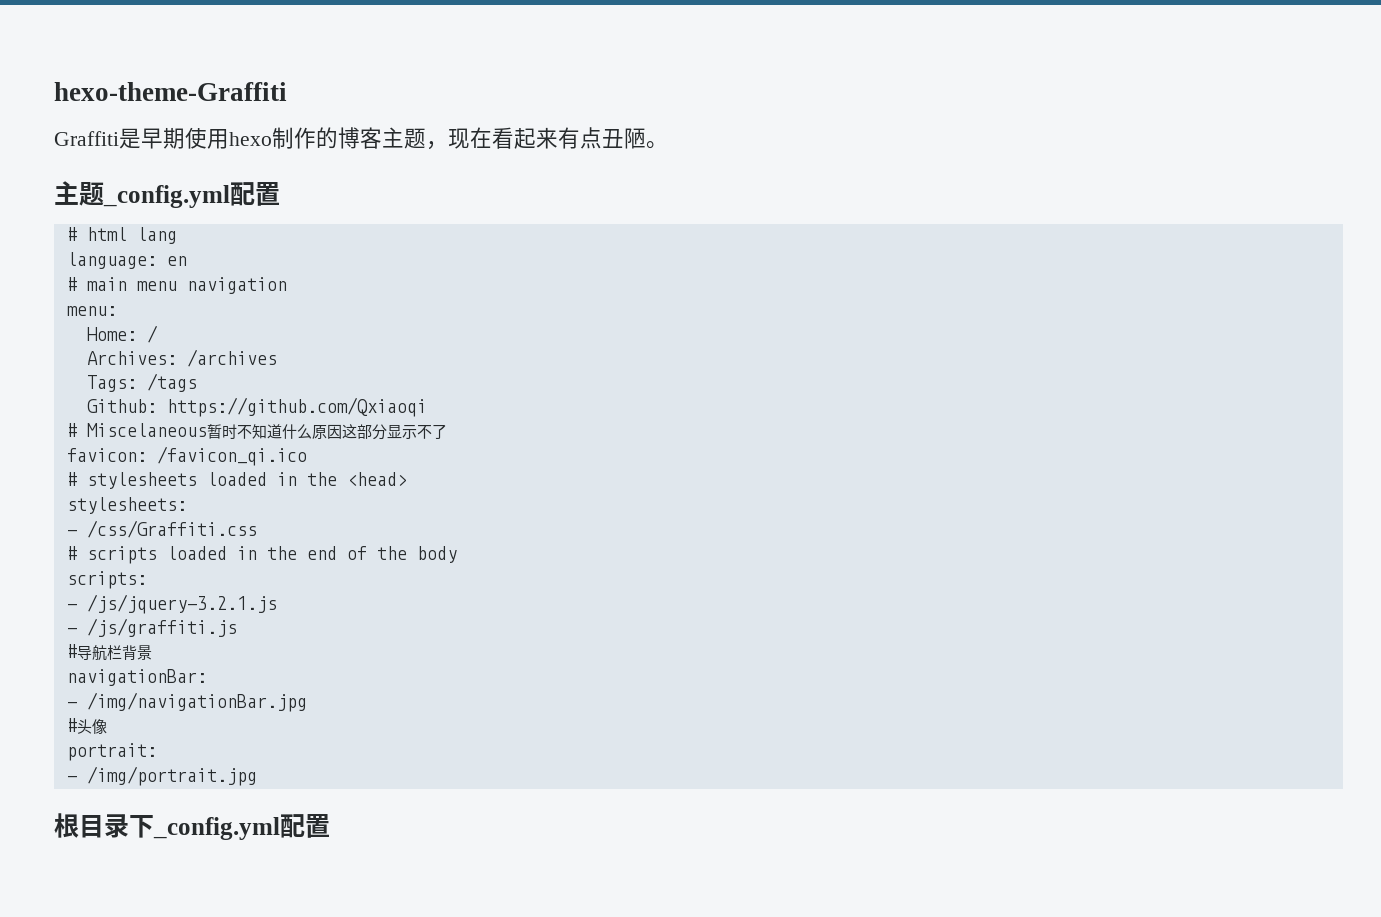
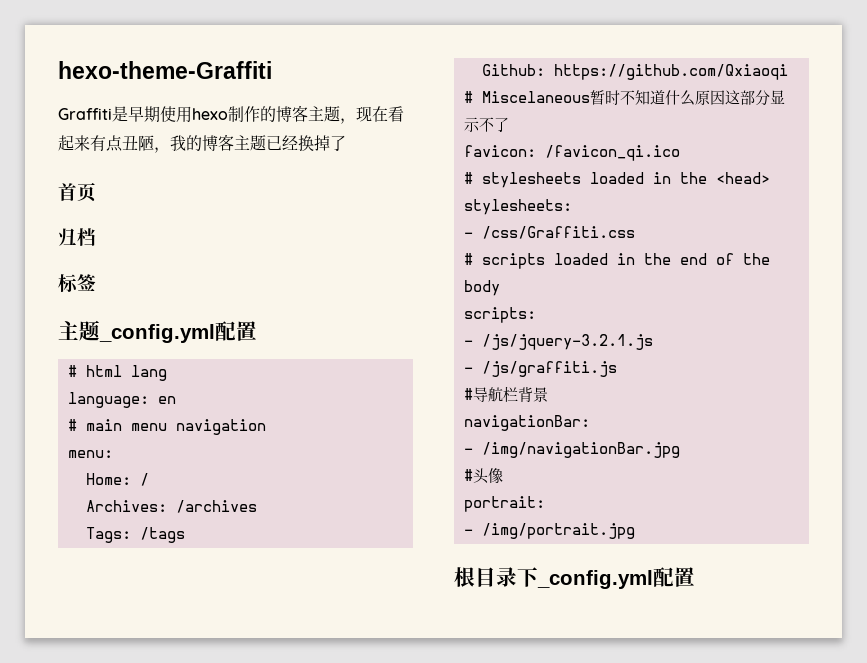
- Graffiti是早期使用hexo制作的博客主题，现在看起来有点丑陋。
+ Graffiti是早期使用hexo制作的博客主题，现在看起来有点丑陋，我的博客主题已经换掉了
+ 首页
+ 归档
+ 标签

